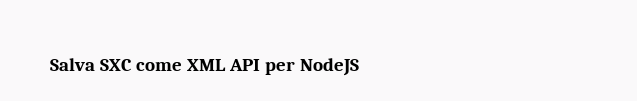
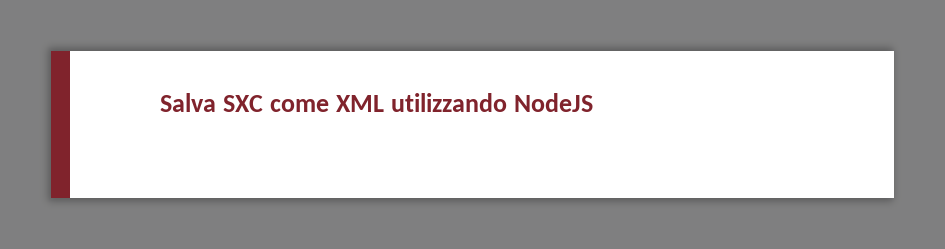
- Salva SXC come XML API per NodeJS
+ Salva SXC come XML utilizzando NodeJS

